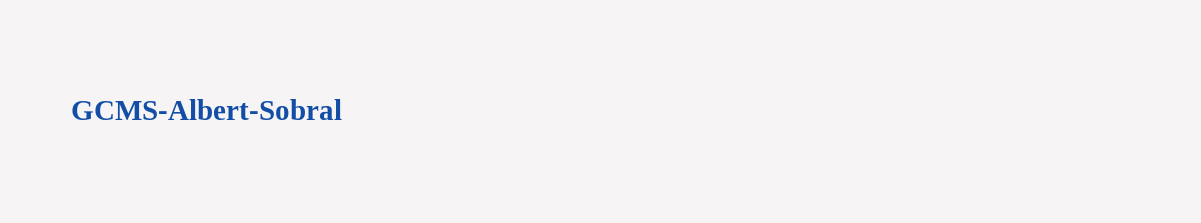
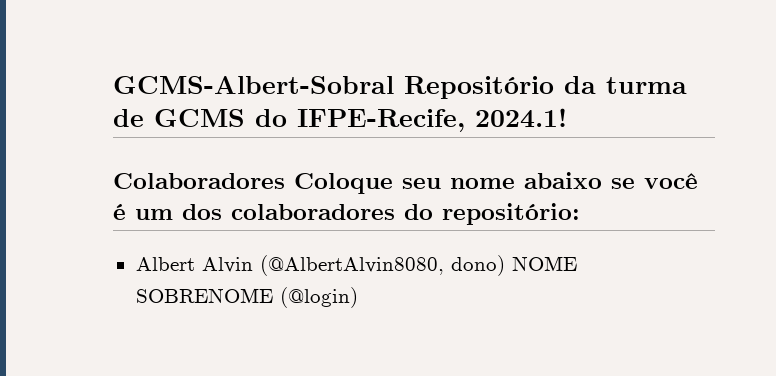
- GCMS-Albert-Sobral
+ GCMS-Albert-Sobral Repositório da turma de GCMS do IFPE-Recife, 2024.1!
+ Colaboradores Coloque seu nome abaixo se você é um dos colaboradores do repositório:
+ Albert Alvin (@AlbertAlvin8080, dono) NOME SOBRENOME (@login)

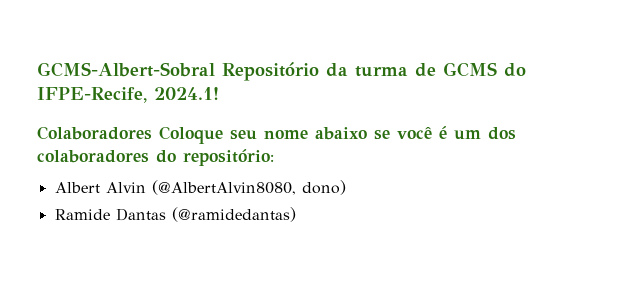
- Albert Alvin (@AlbertAlvin8080, dono) NOME SOBRENOME (@login)
+ Albert Alvin (@AlbertAlvin8080, dono)
+ Ramide Dantas (@ramidedantas)

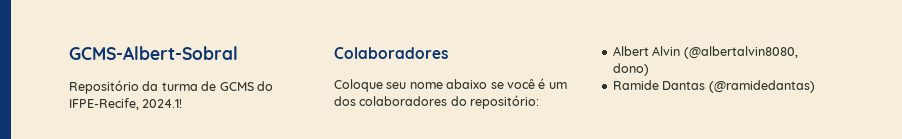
- GCMS-Albert-Sobral Repositório da turma de GCMS do IFPE-Recife, 2024.1!
+ GCMS-Albert-Sobral
+ Repositório da turma de GCMS do IFPE-Recife, 2024.1!
- Colaboradores Coloque seu nome abaixo se você é um dos colaboradores do repositório:
+ Colaboradores
+ Coloque seu nome abaixo se você é um dos colaboradores do repositório:
- Albert Alvin (@AlbertAlvin8080, dono)
+ Albert Alvin (@albertalvin8080, dono)

